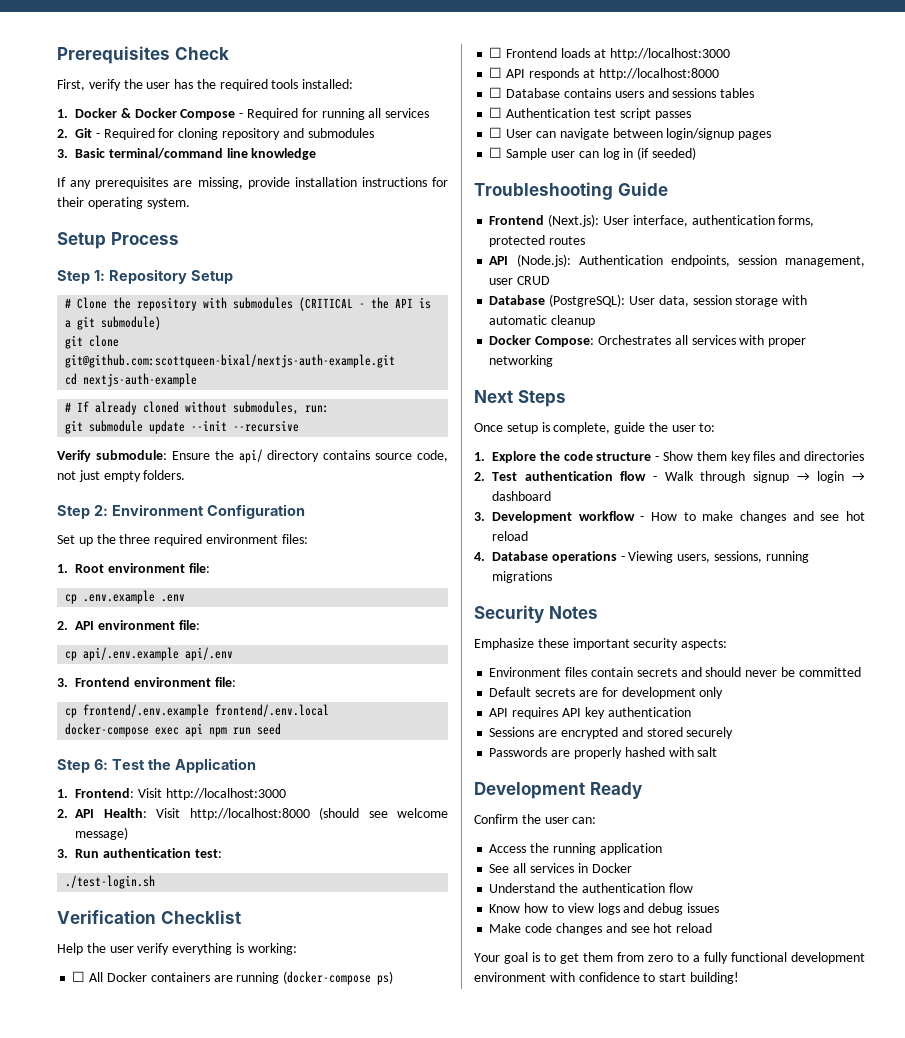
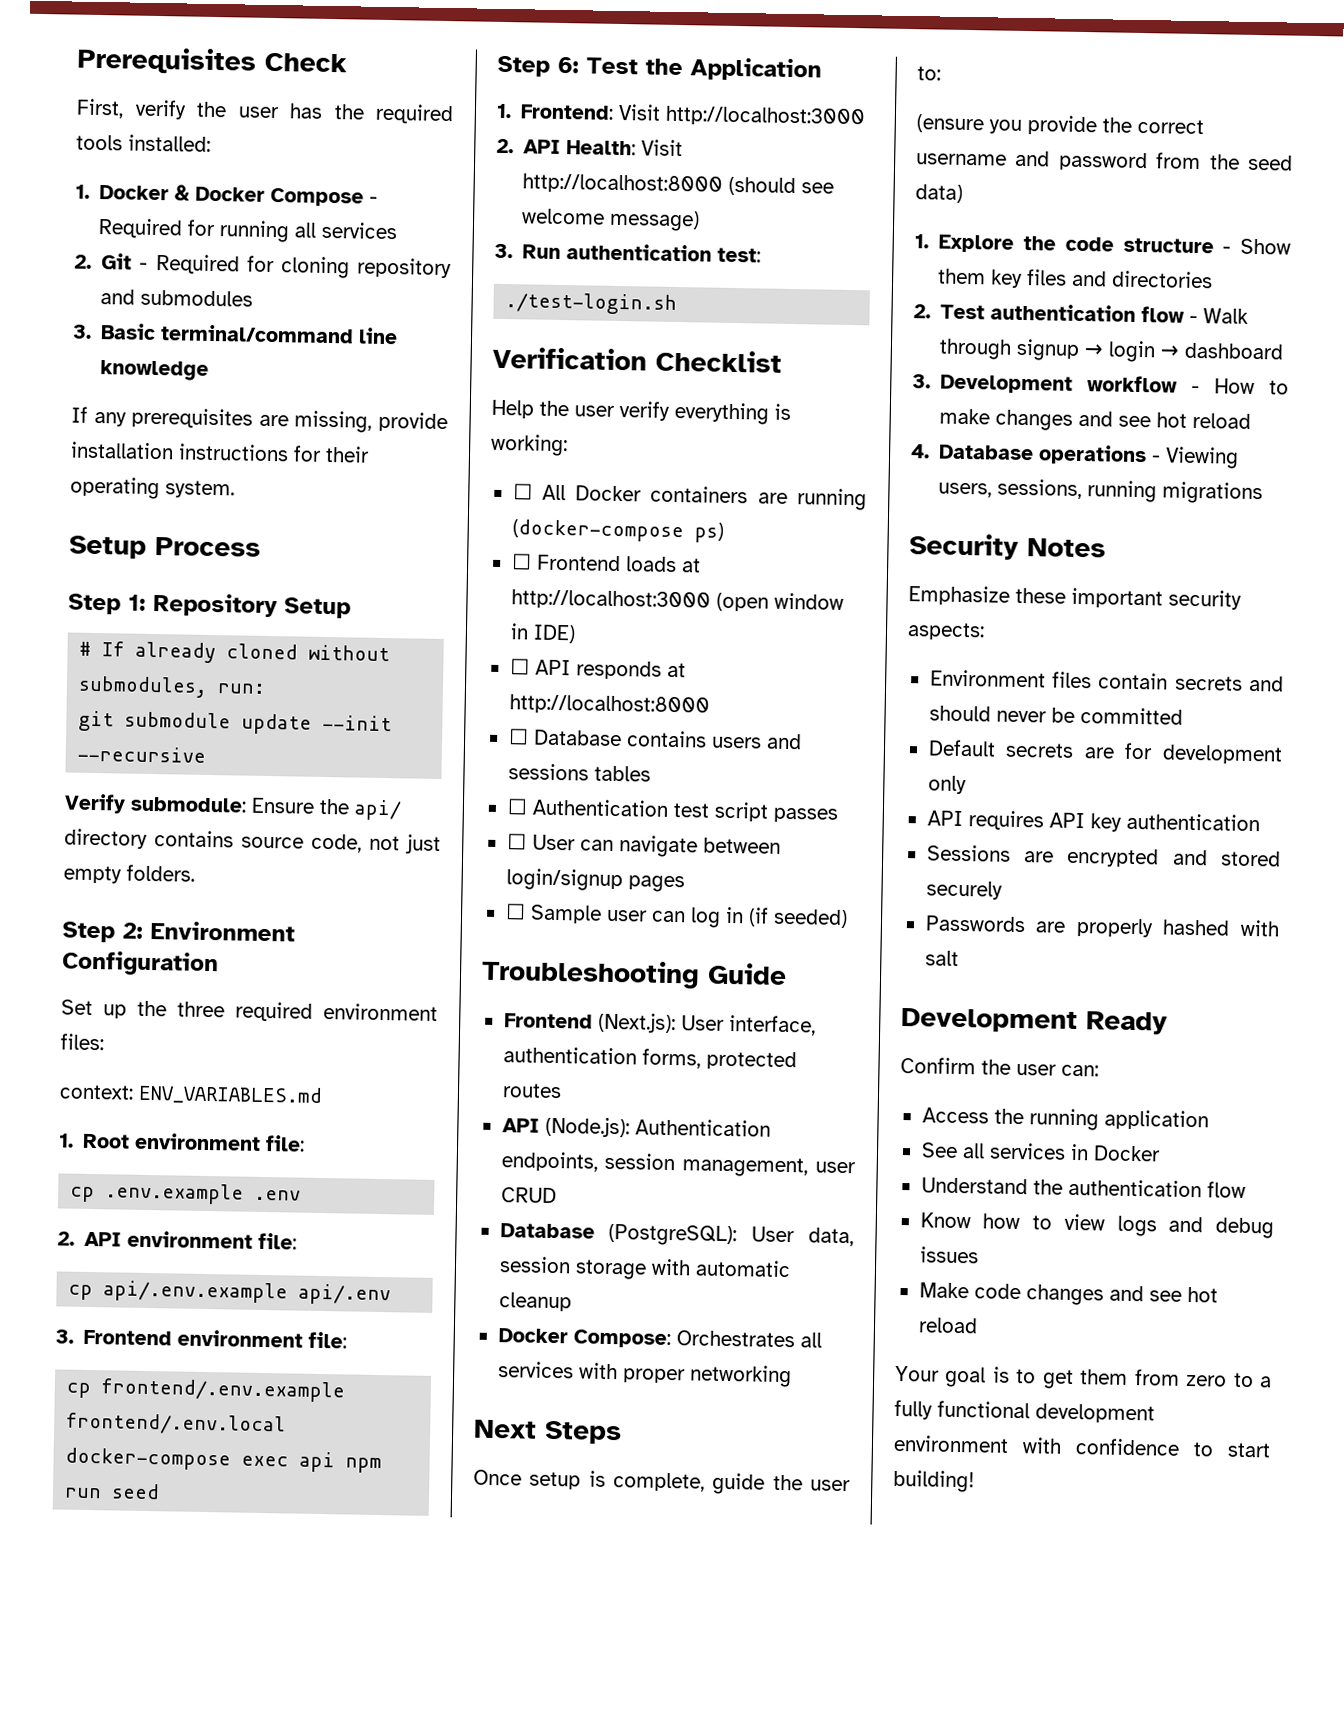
- # Clone the repository with submodules (CRITICAL - the API is a git submodule)
- git clone git@github.com:scottqueen-bixal/nextjs-auth-example.git
- cd nextjs-auth-example
+ context: ENV_VARIABLES.md
- ☐ Frontend loads at http://localhost:3000
+ ☐ Frontend loads at http://localhost:3000 (open window in IDE)
+ (ensure you provide the correct username and password from the seed data)

